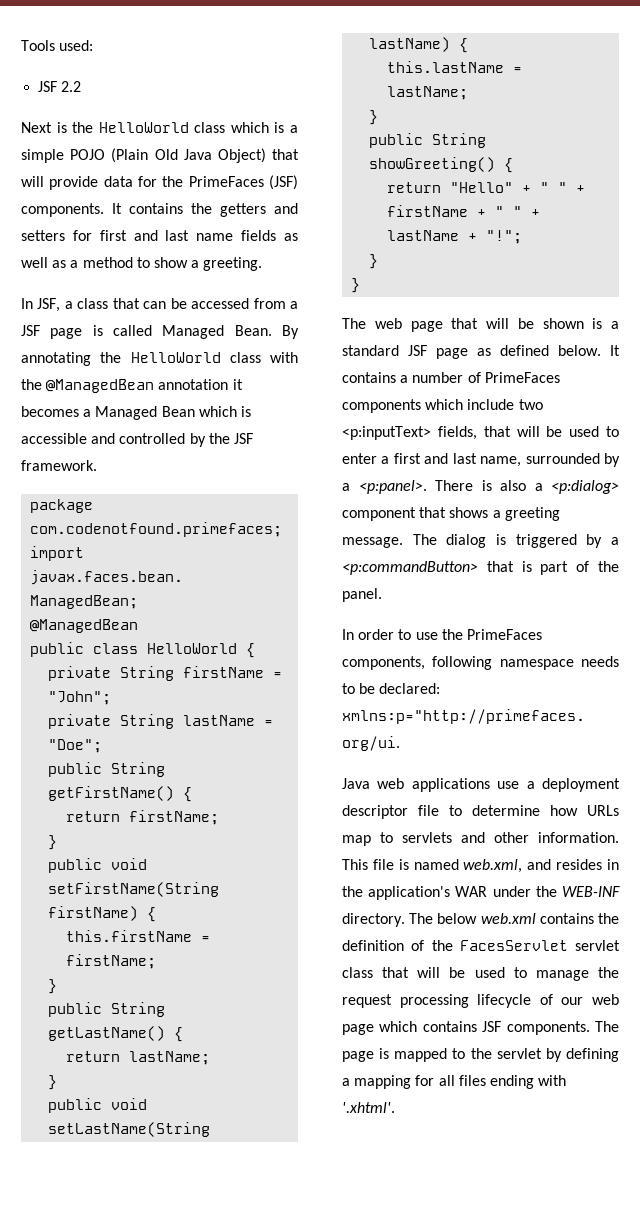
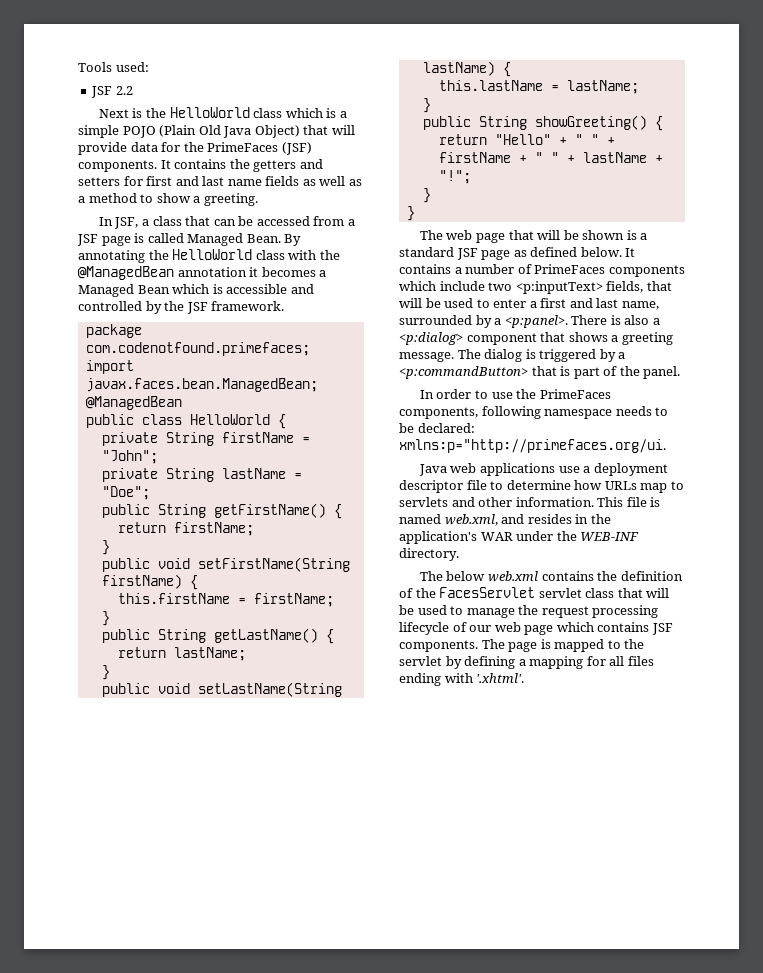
- This file is named web.xml, and resides in the application's WAR under the WEB-INF directory. The below web.xml contains the definition of the FacesServlet servlet class that will be used to manage the request processing lifecycle of our web page which contains JSF components.
+ This file is named web.xml, and resides in the application's WAR under the WEB-INF directory.
+ The below web.xml contains the definition of the FacesServlet servlet class that will be used to manage the request processing lifecycle of our web page which contains JSF components.

